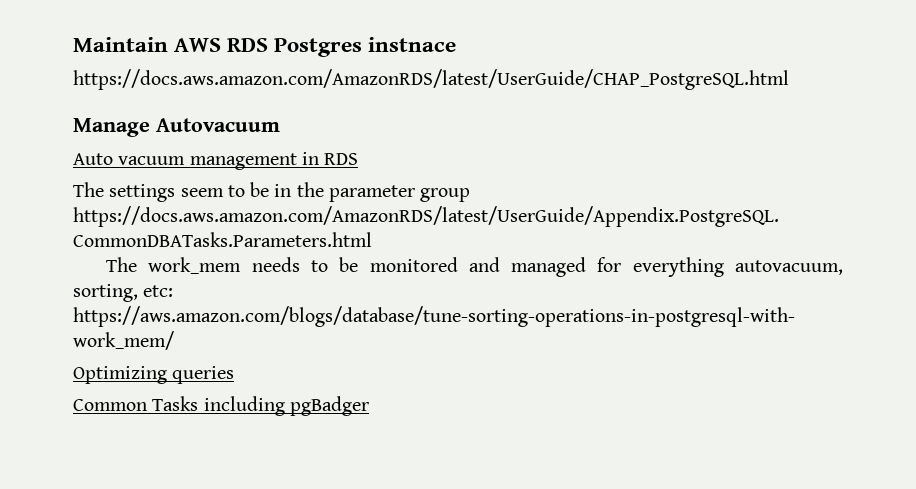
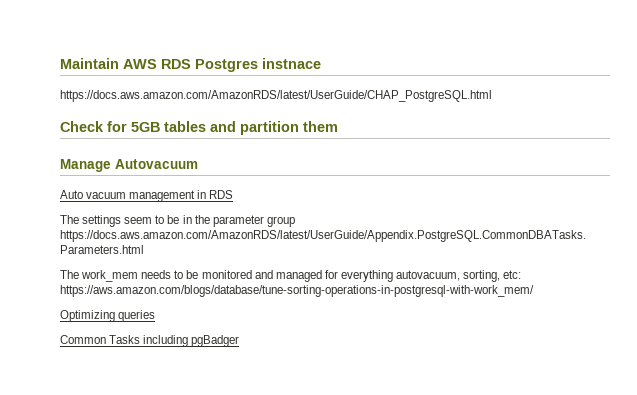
+ Check for 5GB tables and partition them

